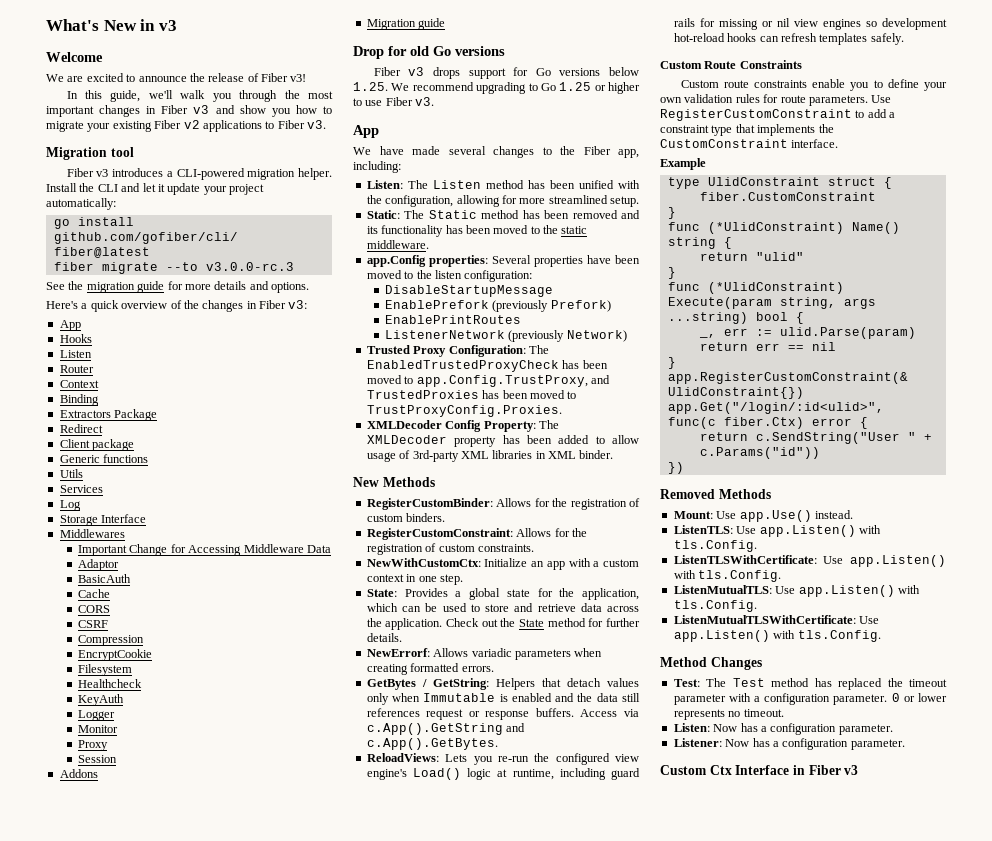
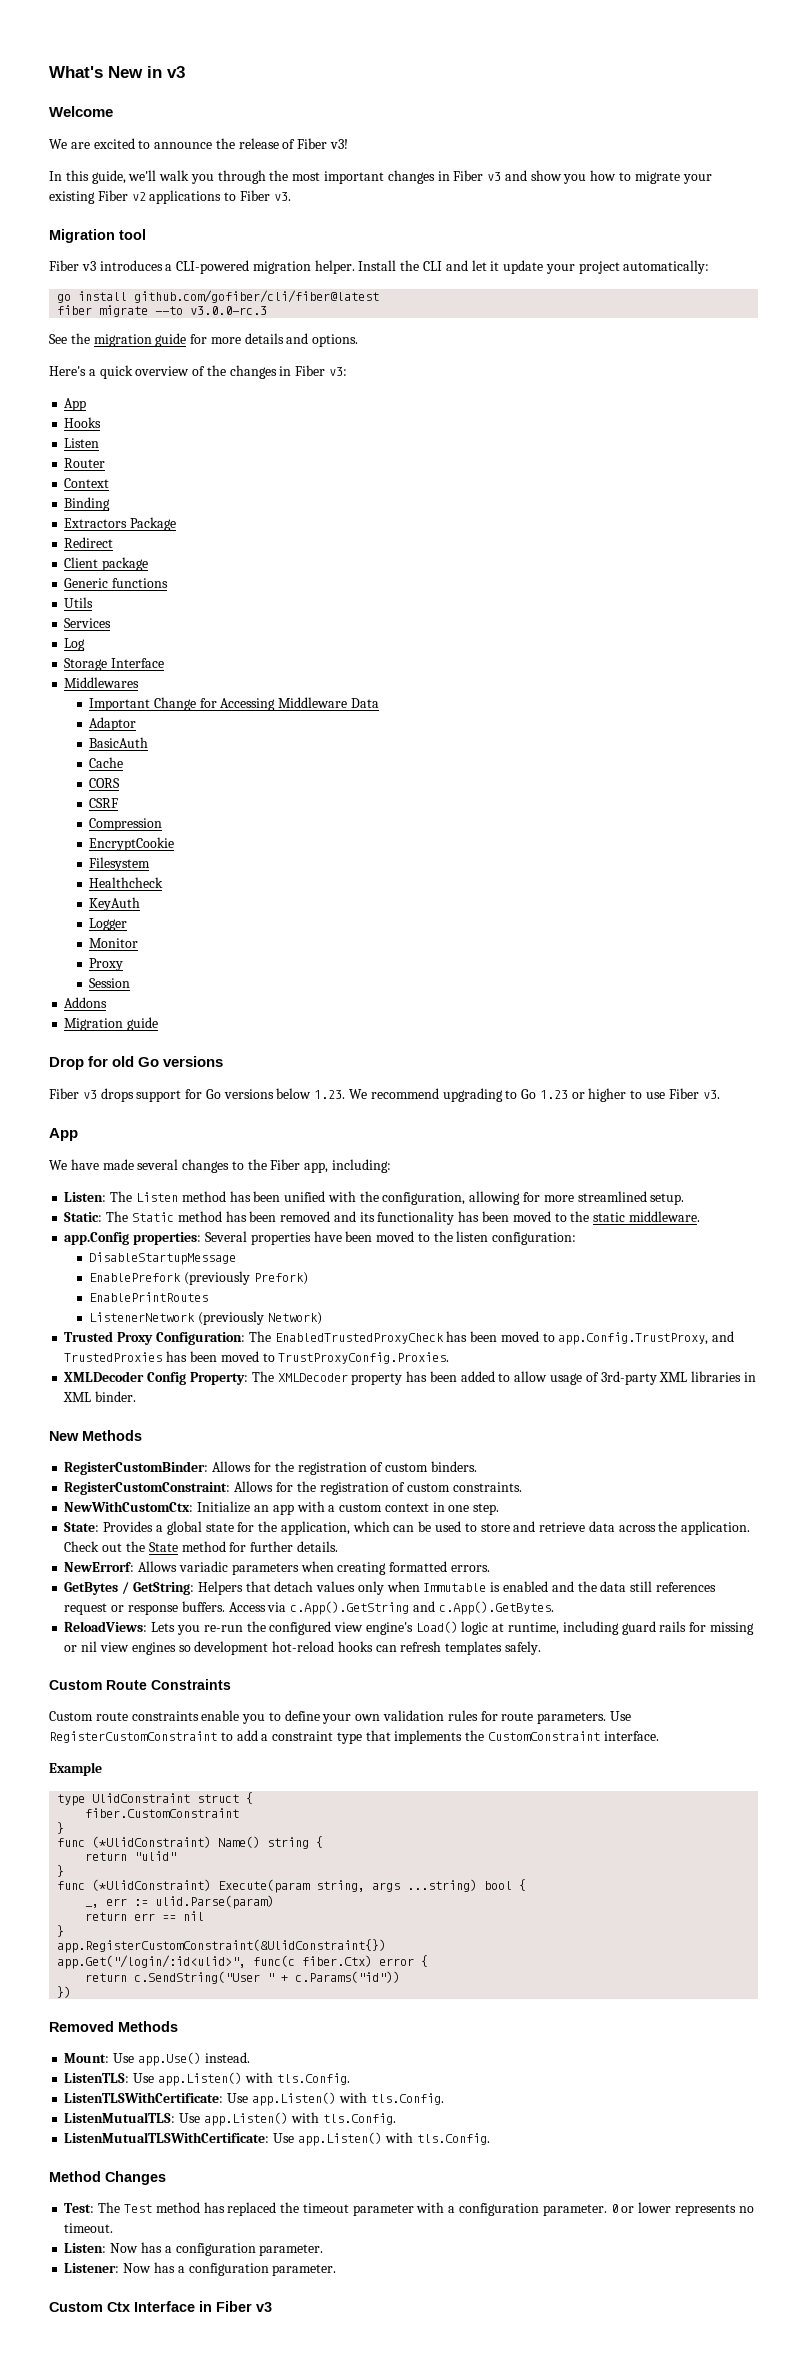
- Fiber v3 drops support for Go versions below 1.25. We recommend upgrading to Go 1.25 or higher to use Fiber v3.
+ Fiber v3 drops support for Go versions below 1.23. We recommend upgrading to Go 1.23 or higher to use Fiber v3.

